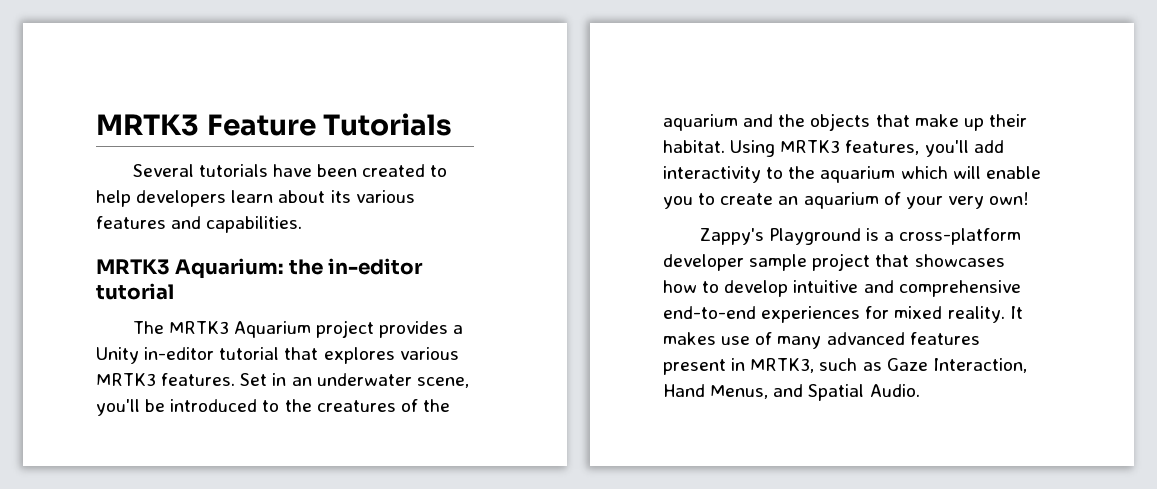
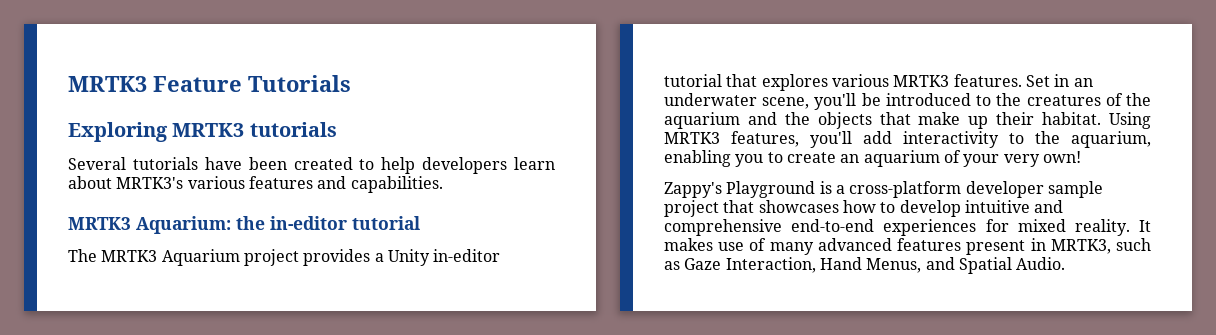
+ Exploring MRTK3 tutorials
- Several tutorials have been created to help developers learn about its various features and capabilities.
+ Several tutorials have been created to help developers learn about MRTK3's various features and capabilities.
- Using MRTK3 features, you'll add interactivity to the aquarium which will enable you to create an aquarium of your very own!
+ Using MRTK3 features, you'll add interactivity to the aquarium, enabling you to create an aquarium of your very own!

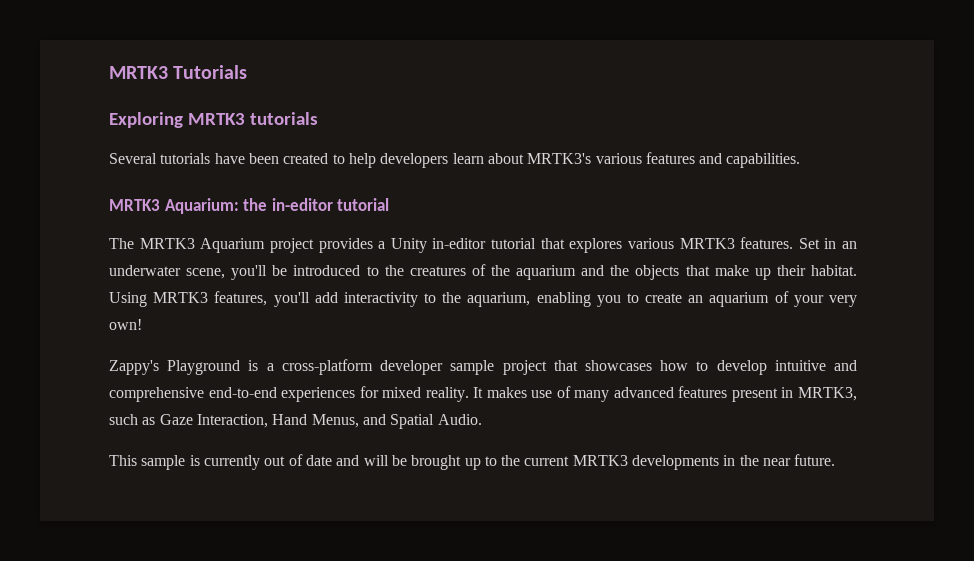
- MRTK3 Feature Tutorials
+ MRTK3 Tutorials
+ This sample is currently out of date and will be brought up to the current MRTK3 developments in the near future.

